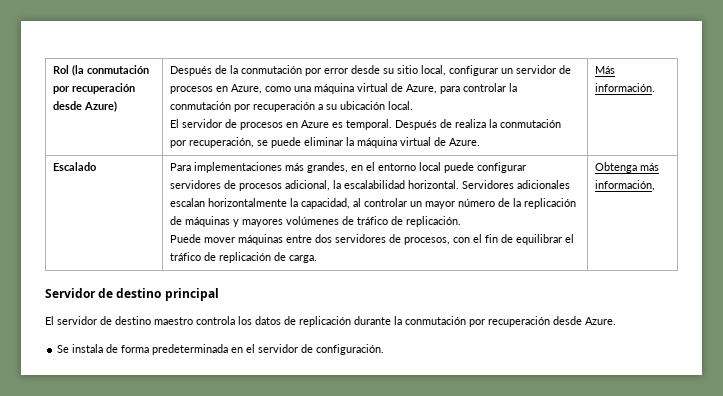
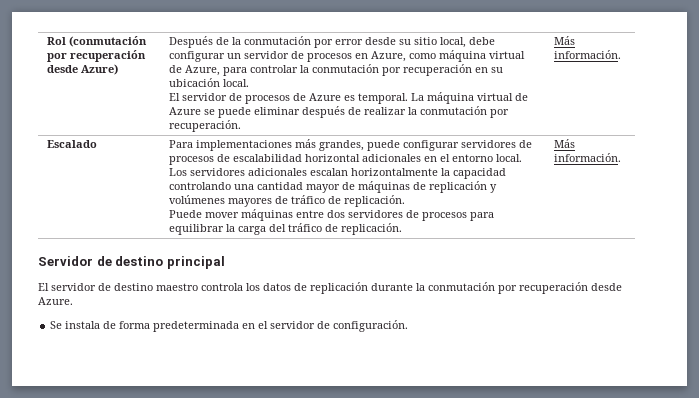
- Rol (la conmutación por recuperación desde Azure)
+ Rol (conmutación por recuperación desde Azure)
- Después de la conmutación por error desde su sitio local, configurar un servidor de procesos en Azure, como una máquina virtual de Azure, para controlar la conmutación por recuperación a su ubicación local.
+ Después de la conmutación por error desde su sitio local, debe configurar un servidor de procesos en Azure, como máquina virtual de Azure, para controlar la conmutación por recuperación en su ubicación local.
- El servidor de procesos en Azure es temporal.
+ El servidor de procesos de Azure es temporal.
- Después de realiza la conmutación por recuperación, se puede eliminar la máquina virtual de Azure.
+ La máquina virtual de Azure se puede eliminar después de realizar la conmutación por recuperación.
- Para implementaciones más grandes, en el entorno local puede configurar servidores de procesos adicional, la escalabilidad horizontal. Servidores adicionales escalan horizontalmente la capacidad, al controlar un mayor número de la replicación de máquinas y mayores volúmenes de tráfico de replicación.
+ Para implementaciones más grandes, puede configurar servidores de procesos de escalabilidad horizontal adicionales en el entorno local. Los servidores adicionales escalan horizontalmente la capacidad controlando una cantidad mayor de máquinas de replicación y volúmenes mayores de tráfico de replicación.
- Puede mover máquinas entre dos servidores de procesos, con el fin de equilibrar el tráfico de replicación de carga. | Obtenga más información,
+ Puede mover máquinas entre dos servidores de procesos para equilibrar la carga del tráfico de replicación. | Más información.

